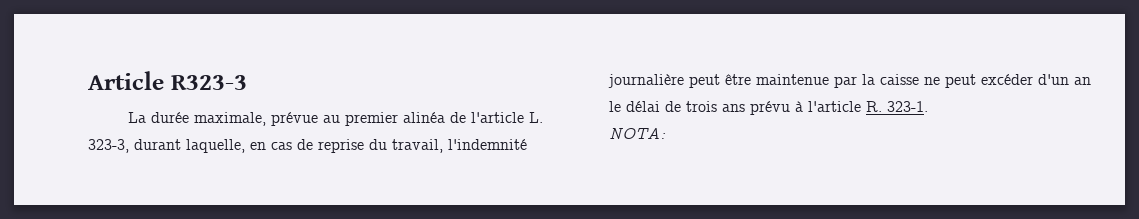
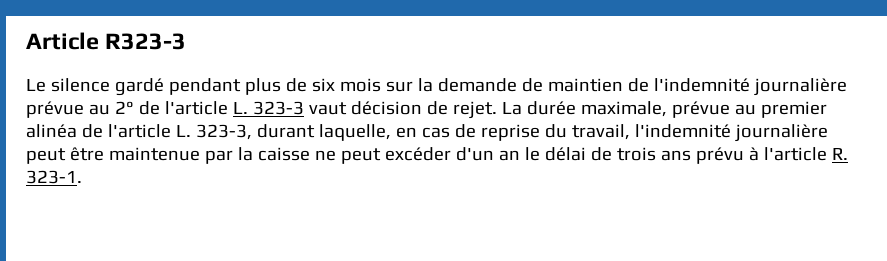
+ Le silence gardé pendant plus de six mois sur la demande de maintien de l'indemnité journalière prévue au 2° de l'article L. 323-3 vaut décision de rejet.
- NOTA:

